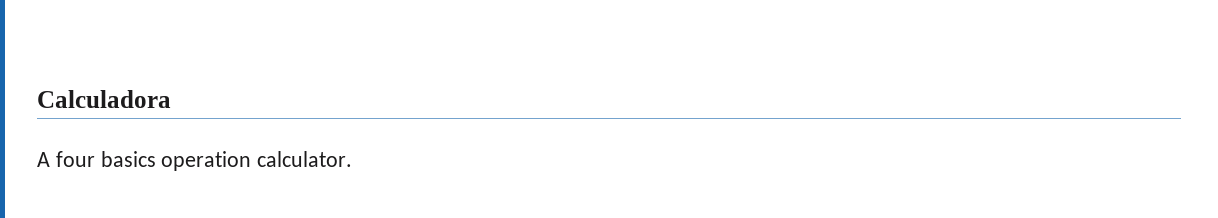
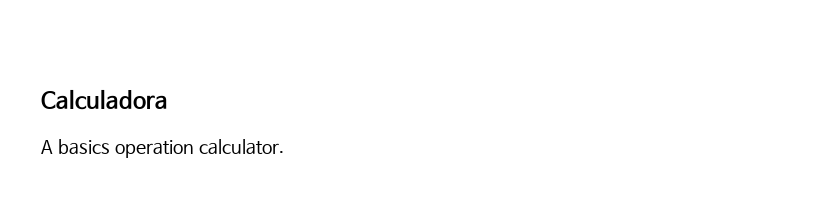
- A four basics operation calculator.
+ A basics operation calculator.

